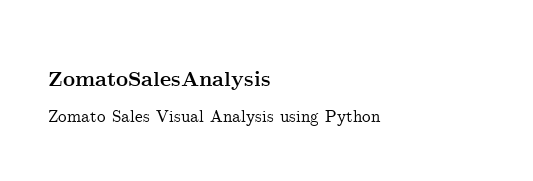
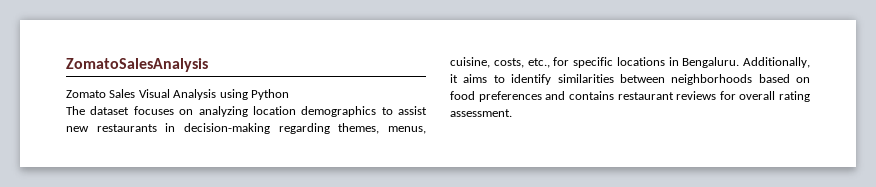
+ The dataset focuses on analyzing location demographics to assist new restaurants in decision-making regarding themes, menus, cuisine, costs, etc., for specific locations in Bengaluru. Additionally, it aims to identify similarities between neighborhoods based on food preferences and contains restaurant reviews for overall rating assessment.

